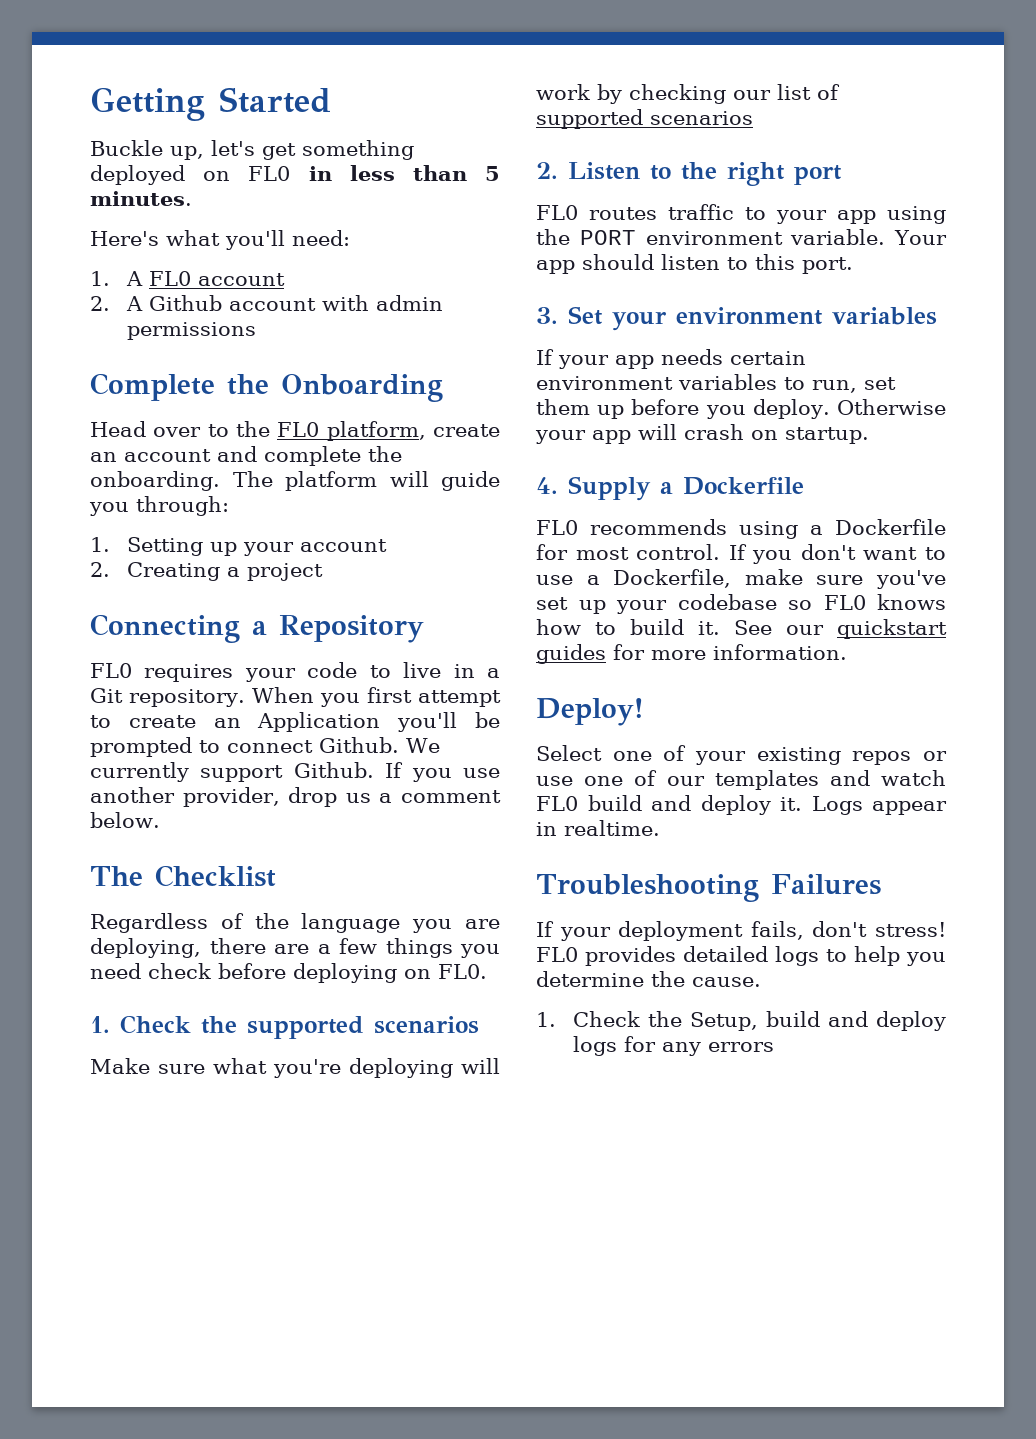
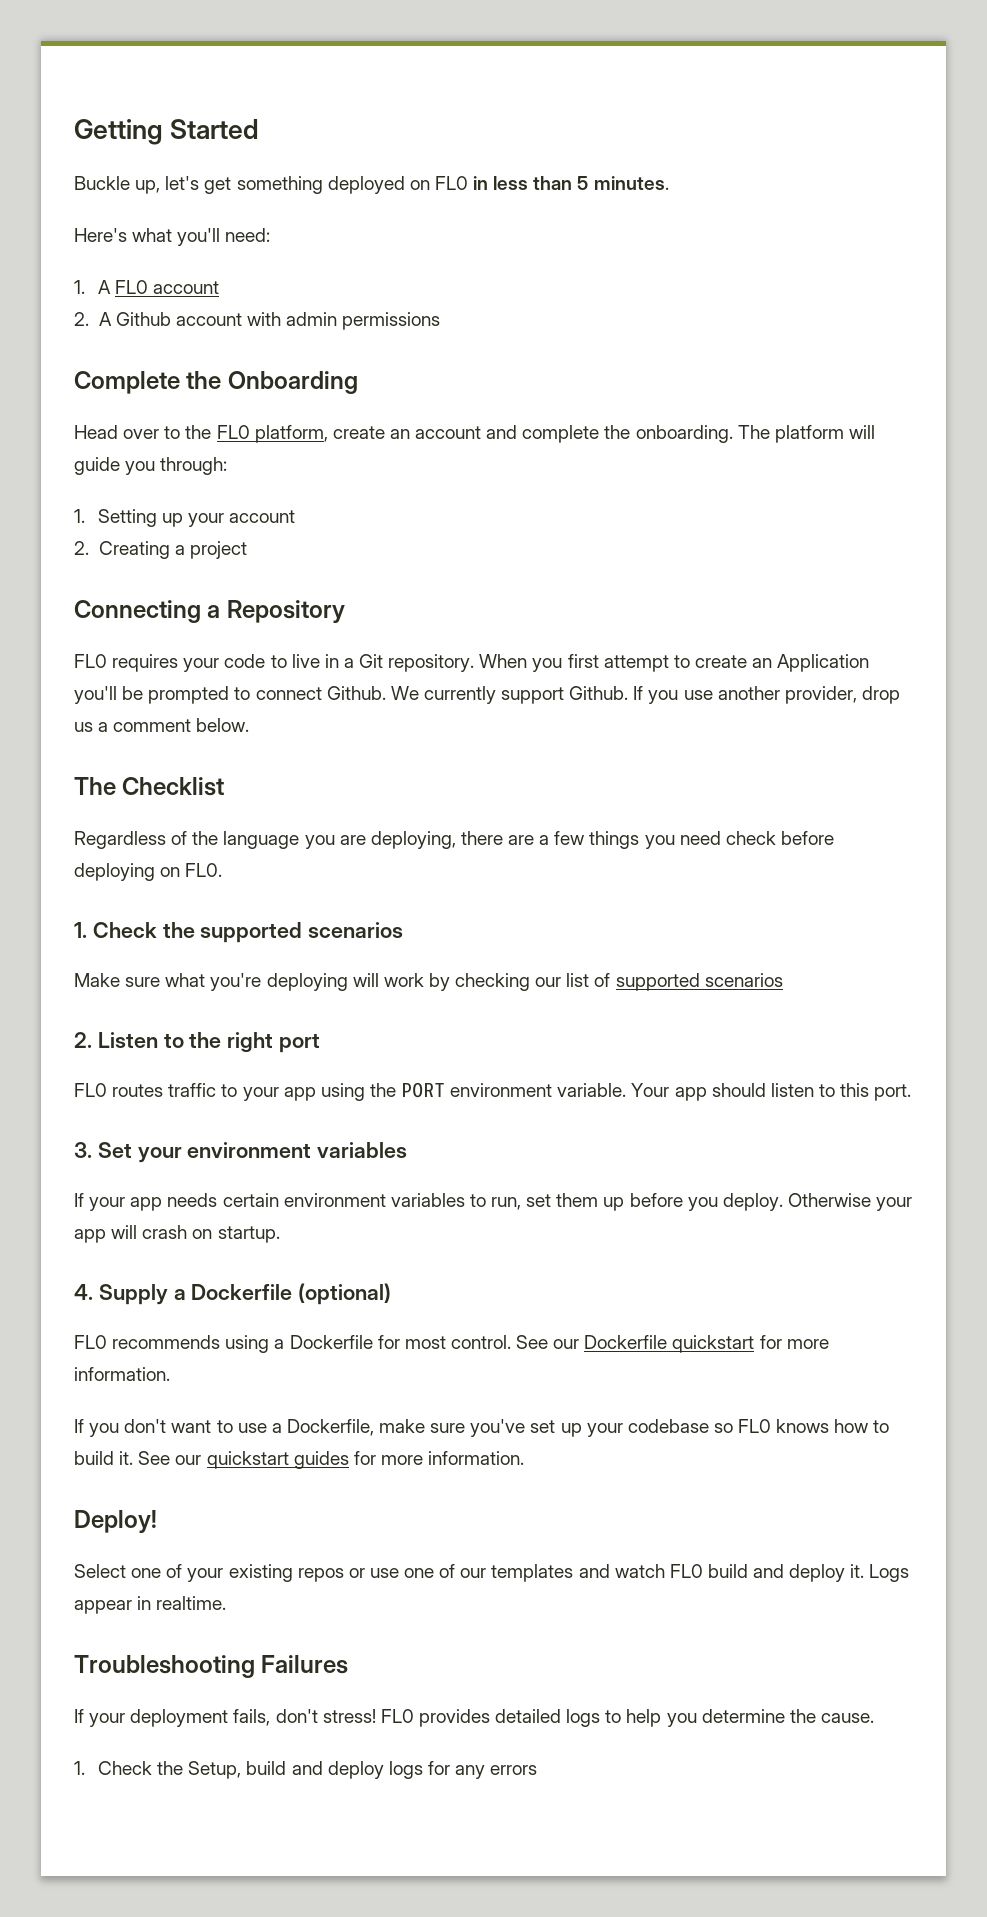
- 4. Supply a Dockerfile
+ 4. Supply a Dockerfile (optional)
- FL0 recommends using a Dockerfile for most control. If you don't want to use a Dockerfile, make sure you've set up your codebase so FL0 knows how to build it.
+ FL0 recommends using a Dockerfile for most control. See our Dockerfile quickstart for more information.
+ If you don't want to use a Dockerfile, make sure you've set up your codebase so FL0 knows how to build it.

